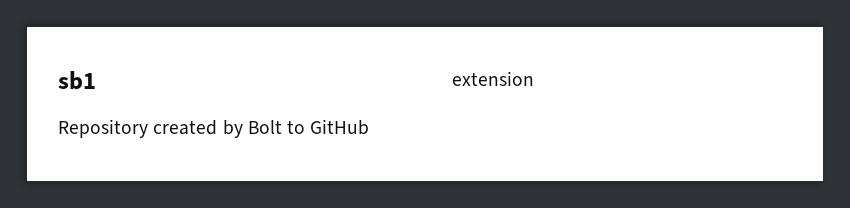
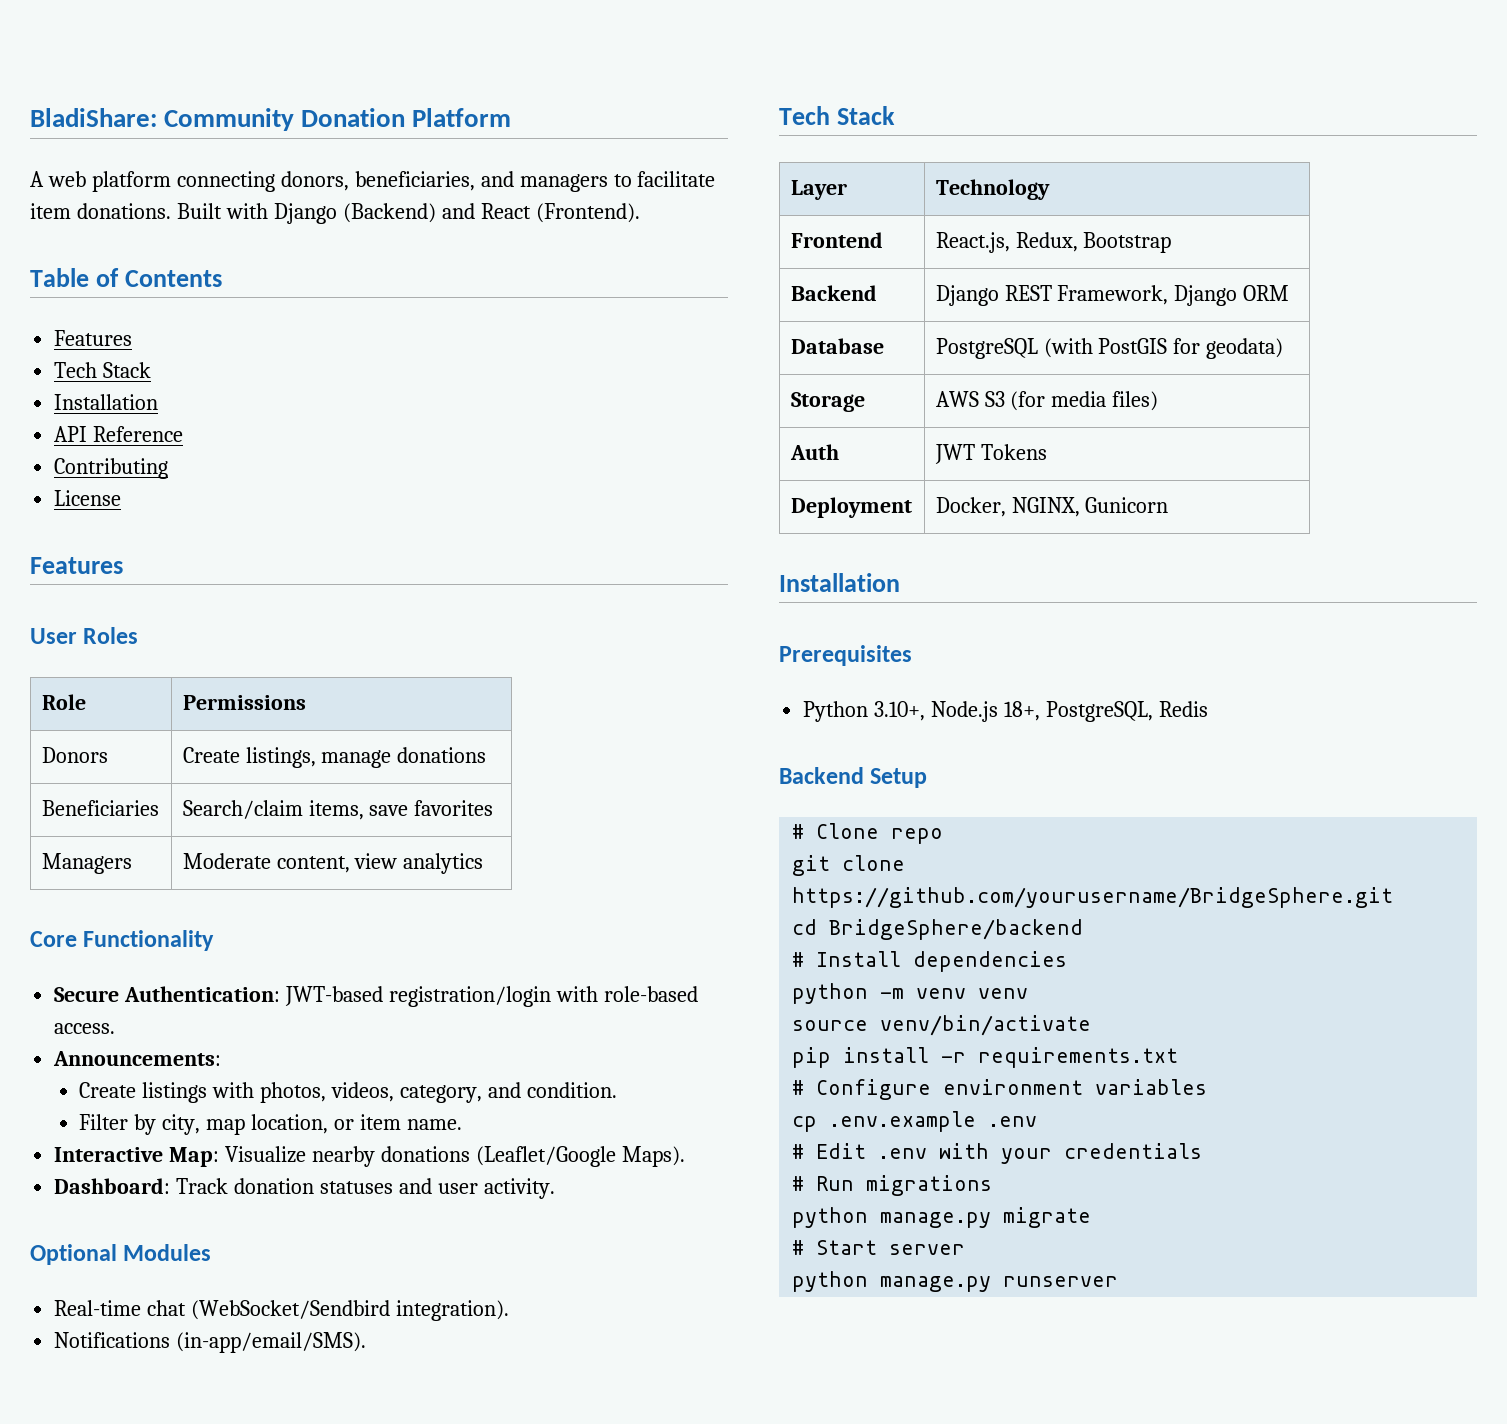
- sb1
- Repository created by Bolt to GitHub extension
+ BladiShare: Community Donation Platform
+ A web platform connecting donors, beneficiaries, and managers to facilitate item donations. Built with Django (Backend) and React (Frontend).
+ Table of Contents
+ Features
+ Tech Stack
+ Installation
+ API Reference
+ Contributing
+ License
+ Features
+ User Roles
+ Role | Permissions
+ Donors | Create listings, manage donations
+ Beneficiaries | Search/claim items, save favorites
+ Managers | Moderate content, view analytics
+ Core Functionality
+ Secure Authentication: JWT-based registration/login with role-based access.
+ Announcements:
+ Create listings with photos, videos, category, and condition.
+ Filter by city, map location, or item name.
+ Interactive Map: Visualize nearby donations (Leaflet/Google Maps).
+ Dashboard: Track donation statuses and user activity.
+ Optional Modules
+ Real-time chat (WebSocket/Sendbird integration).
+ Notifications (in-app/email/SMS).
+ Tech Stack
+ Layer | Technology
+ Frontend | React.js, Redux, Bootstrap
+ Backend | Django REST Framework, Django ORM
+ Database | PostgreSQL (with PostGIS for geodata)
+ Storage | AWS S3 (for media files)
+ Auth | JWT Tokens
+ Deployment | Docker, NGINX, Gunicorn
+ Installation
+ Prerequisites
+ Python 3.10+, Node.js 18+, PostgreSQL, Redis
+ Backend Setup
+ # Clone repo
+ git clone https://github.com/yourusername/BridgeSphere.git
+ cd BridgeSphere/backend
+ # Install dependencies
+ python -m venv venv
+ source venv/bin/activate
+ pip install -r requirements.txt
+ # Configure environment variables
+ cp .env.example .env
+ # Edit .env with your credentials
+ # Run migrations
+ python manage.py migrate
+ # Start server
+ python manage.py runserver

